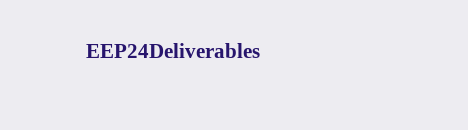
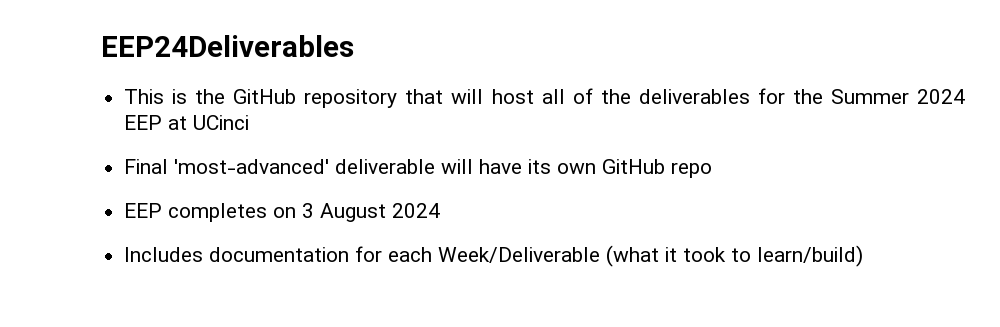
+ This is the GitHub repository that will host all of the deliverables for the Summer 2024 EEP at UCinci
+ Final 'most-advanced' deliverable will have its own GitHub repo
+ EEP completes on 3 August 2024
+ Includes documentation for each Week/Deliverable (what it took to learn/build)

